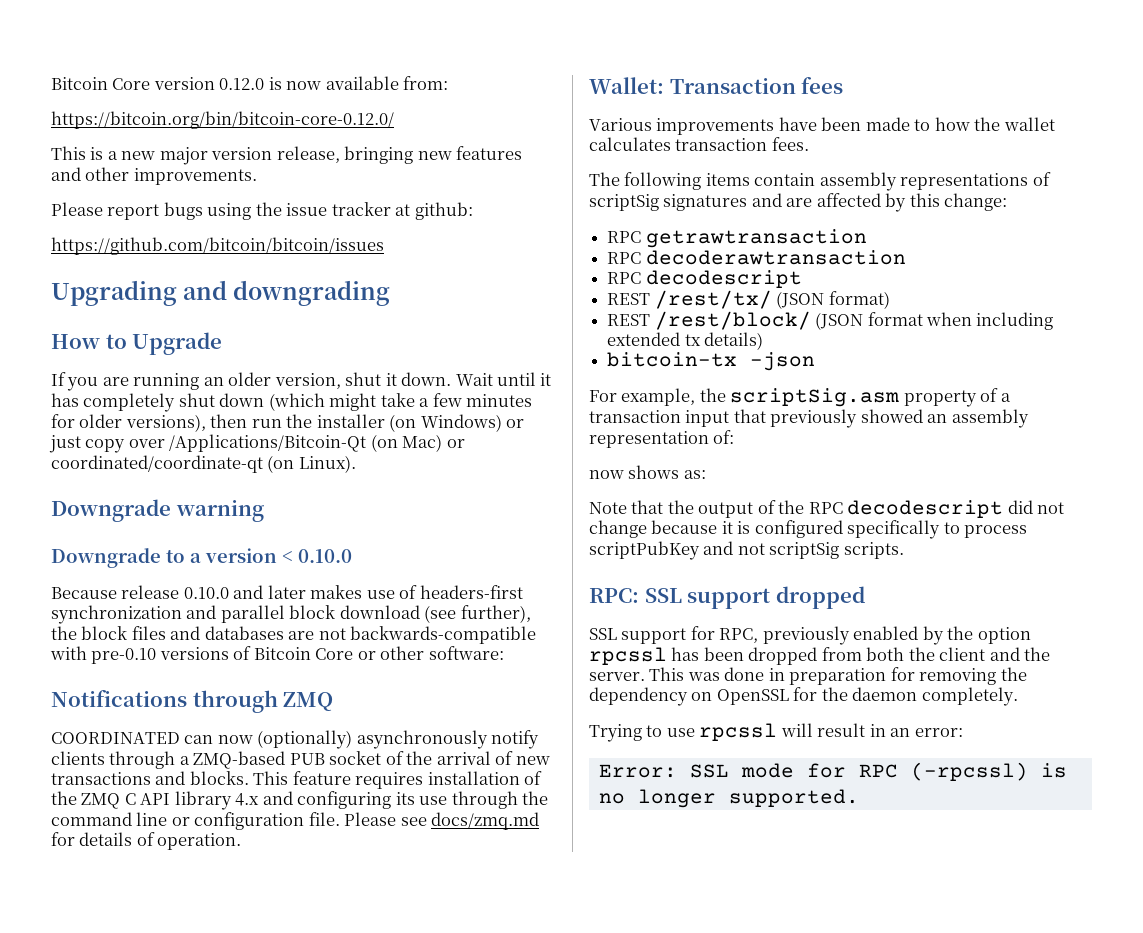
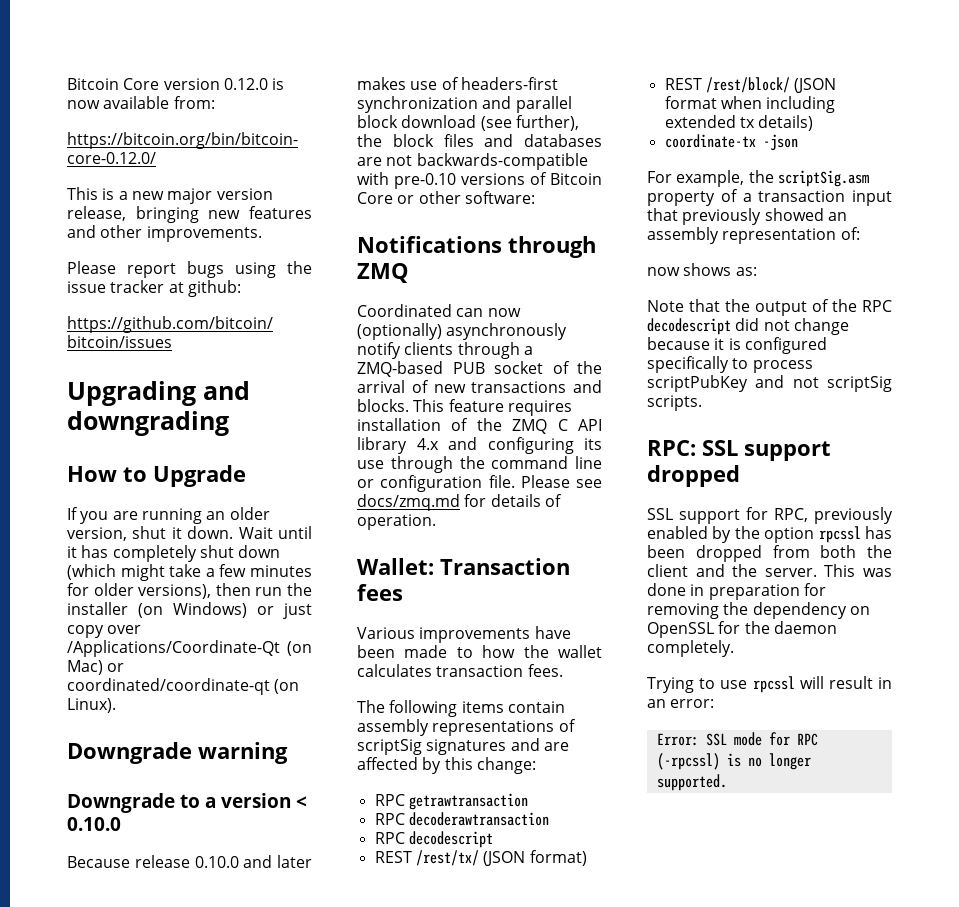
- Wait until it has completely shut down (which might take a few minutes for older versions), then run the installer (on Windows) or just copy over /Applications/Bitcoin-Qt (on Mac) or coordinated/coordinate-qt (on Linux).
+ Wait until it has completely shut down (which might take a few minutes for older versions), then run the installer (on Windows) or just copy over /Applications/Coordinate-Qt (on Mac) or coordinated/coordinate-qt (on Linux).
- COORDINATED can now (optionally) asynchronously notify clients through a ZMQ-based PUB socket of the arrival of new transactions and blocks.
+ Coordinated can now (optionally) asynchronously notify clients through a ZMQ-based PUB socket of the arrival of new transactions and blocks.
- bitcoin-tx -json
+ coordinate-tx -json

